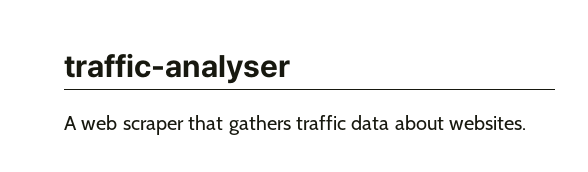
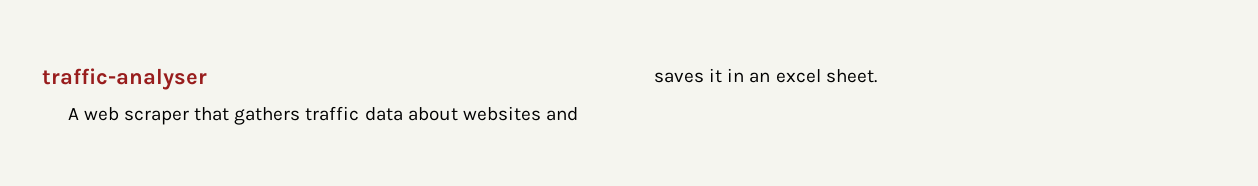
- A web scraper that gathers traffic data about websites.
+ A web scraper that gathers traffic data about websites and saves it in an excel sheet.

